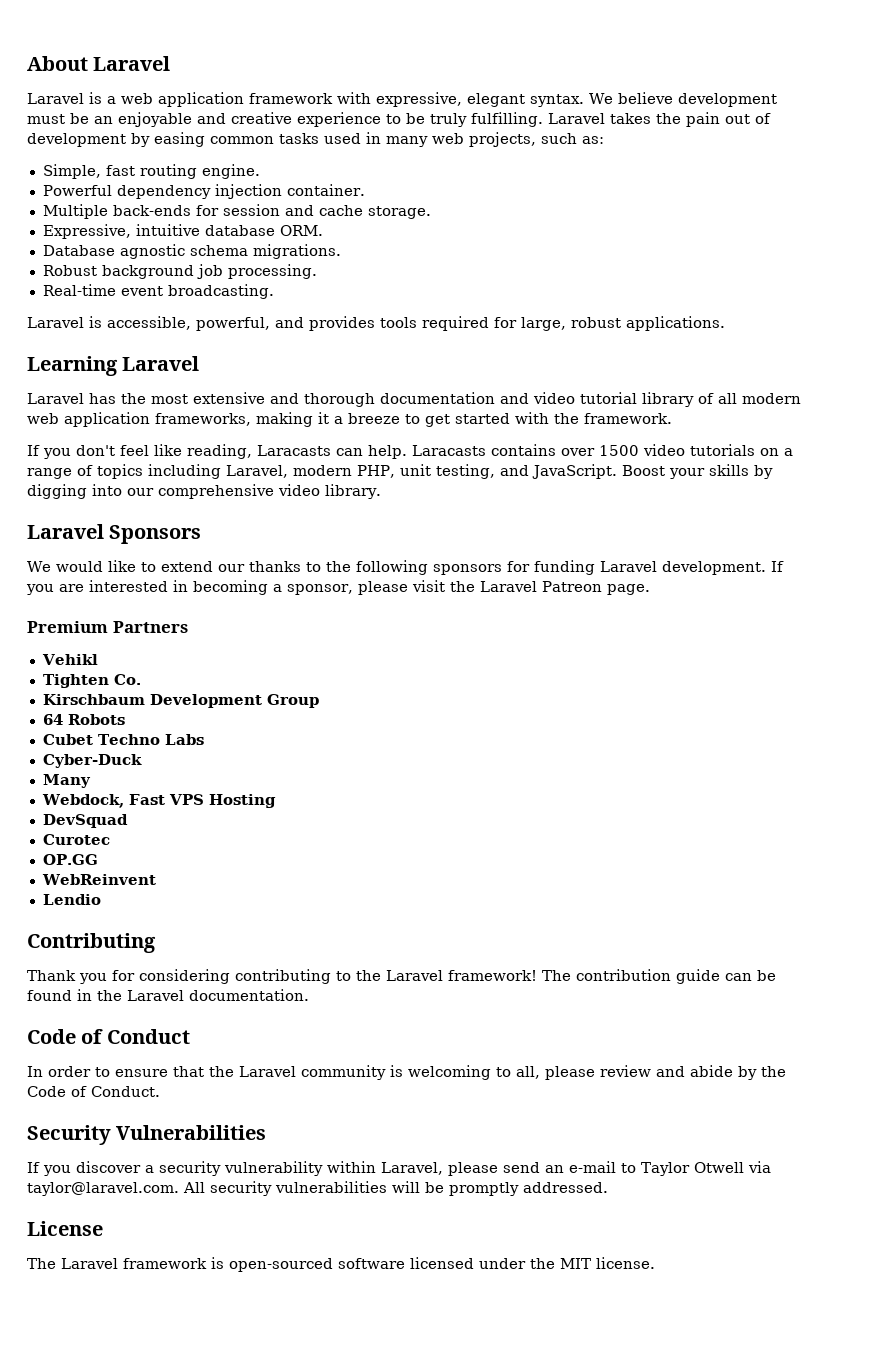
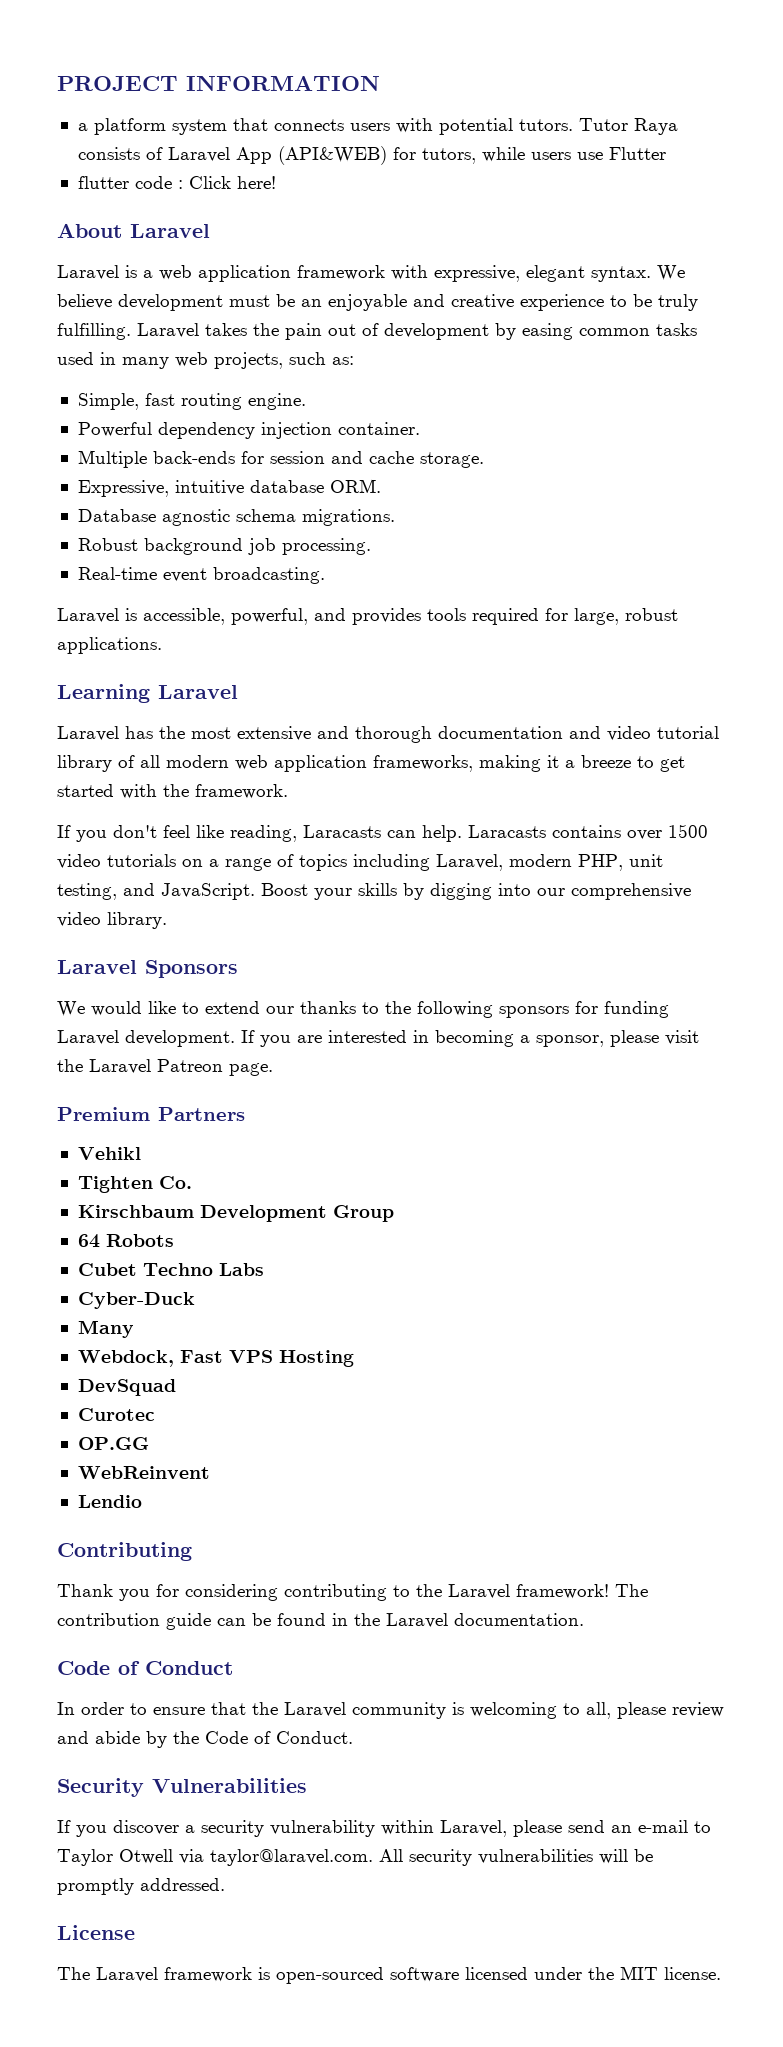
+ PROJECT INFORMATION
+ a platform system that connects users with potential tutors. Tutor Raya consists of Laravel App (API&WEB) for tutors, while users use Flutter
+ flutter code : Click here!

